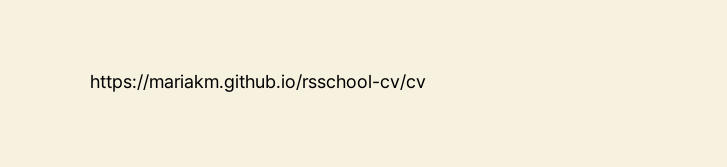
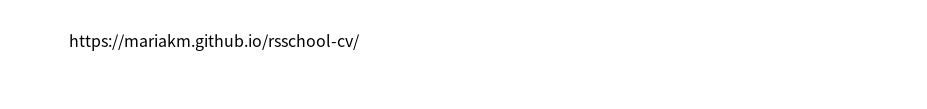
- https://mariakm.github.io/rsschool-cv/cv
+ https://mariakm.github.io/rsschool-cv/

